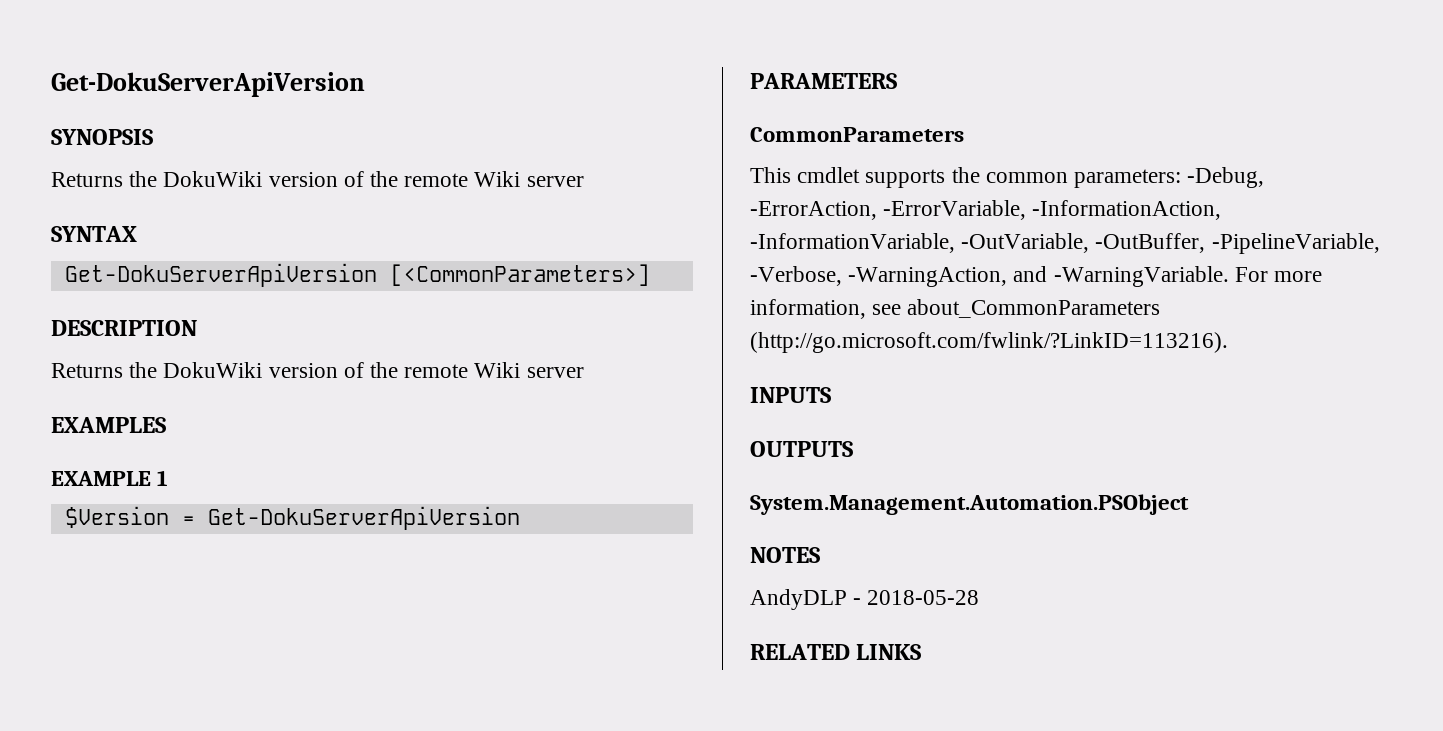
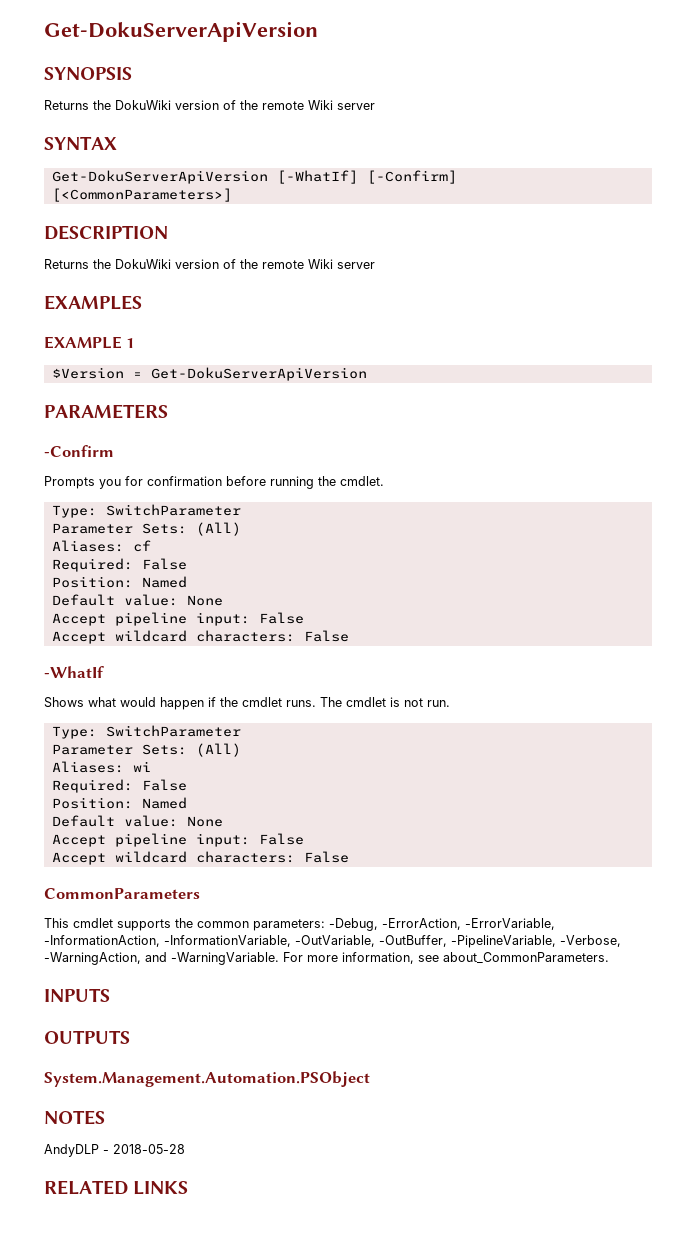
- Get-DokuServerApiVersion [<CommonParameters>]
+ Get-DokuServerApiVersion [-WhatIf] [-Confirm] [<CommonParameters>]
+ -Confirm
+ Prompts you for confirmation before running the cmdlet.
+ Type: SwitchParameter
+ Parameter Sets: (All)
+ Aliases: cf
+ Required: False
+ Position: Named
+ Default value: None
+ Accept pipeline input: False
+ Accept wildcard characters: False
+ -WhatIf
+ Shows what would happen if the cmdlet runs. The cmdlet is not run.
+ Type: SwitchParameter
+ Parameter Sets: (All)
+ Aliases: wi
+ Required: False
+ Position: Named
+ Default value: None
+ Accept pipeline input: False
+ Accept wildcard characters: False
- For more information, see about_CommonParameters (http://go.microsoft.com/fwlink/?LinkID=113216).
+ For more information, see about_CommonParameters.

